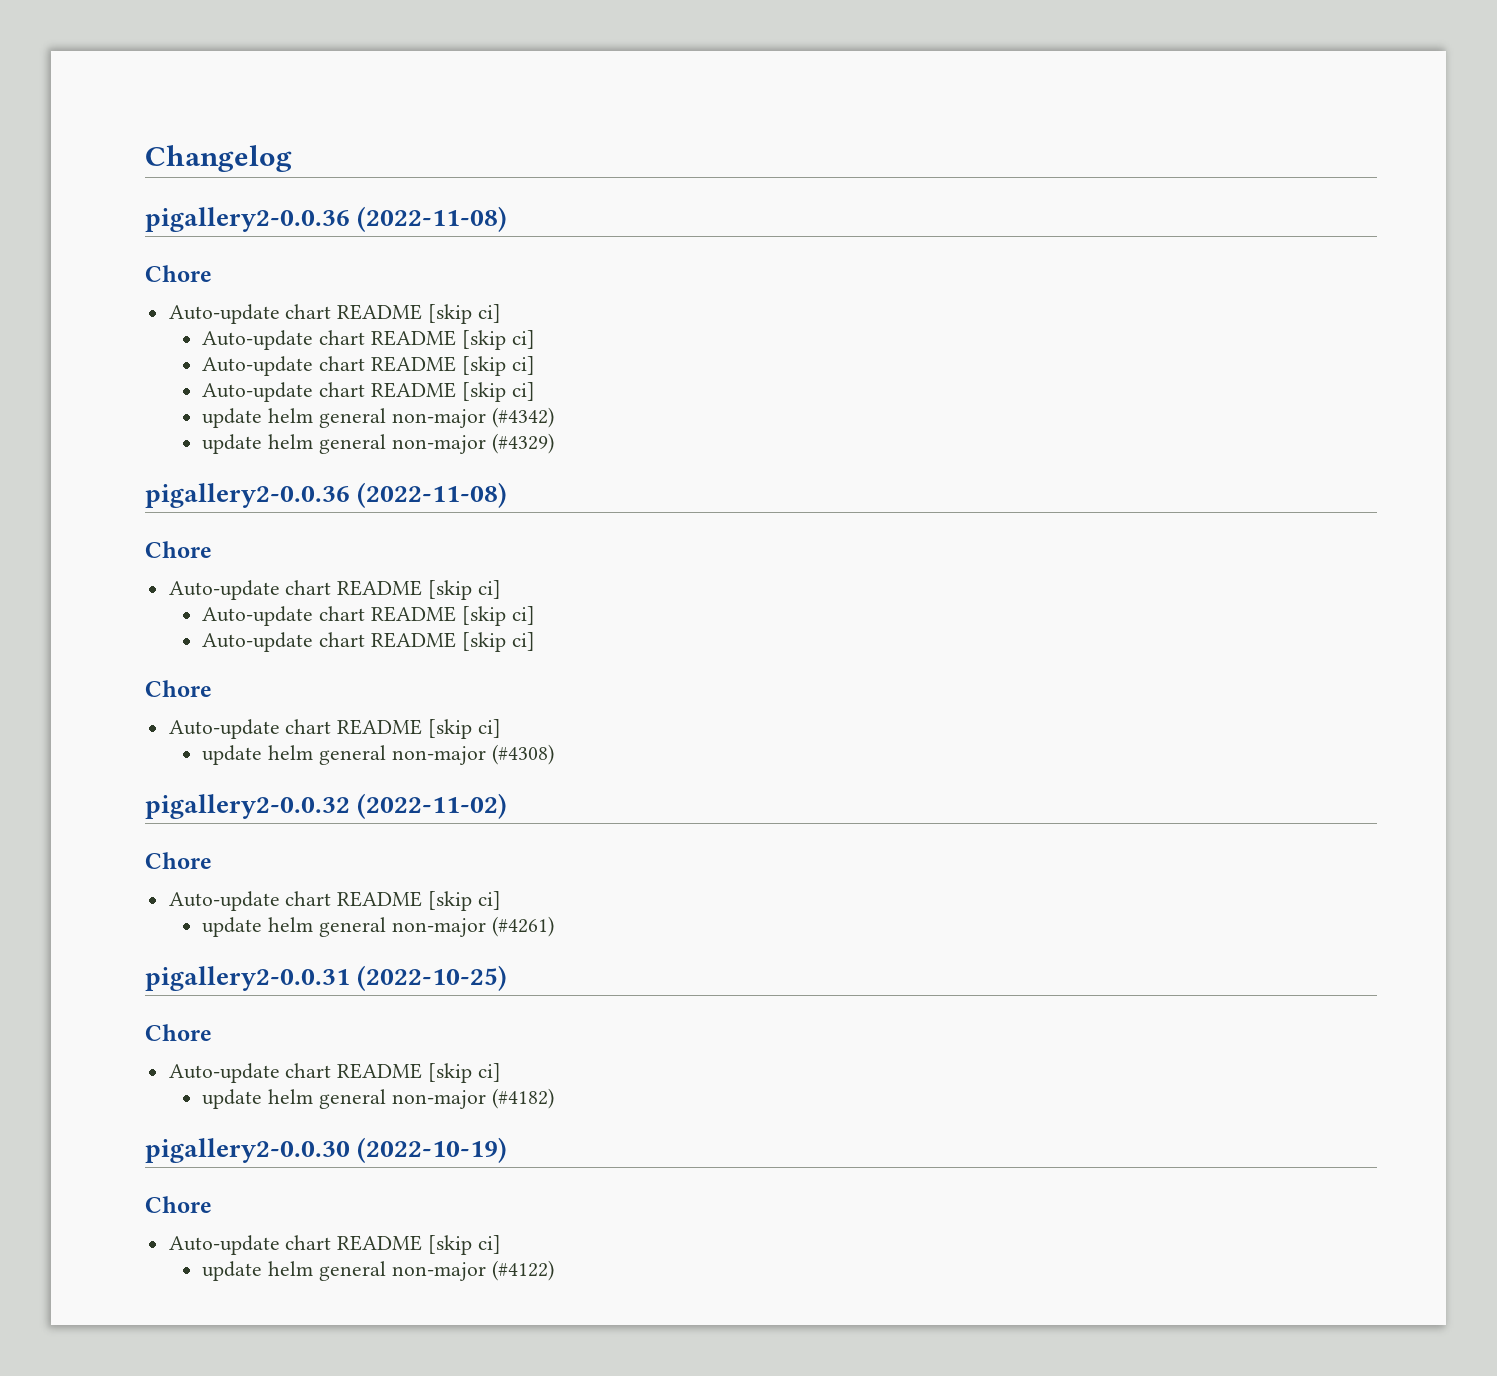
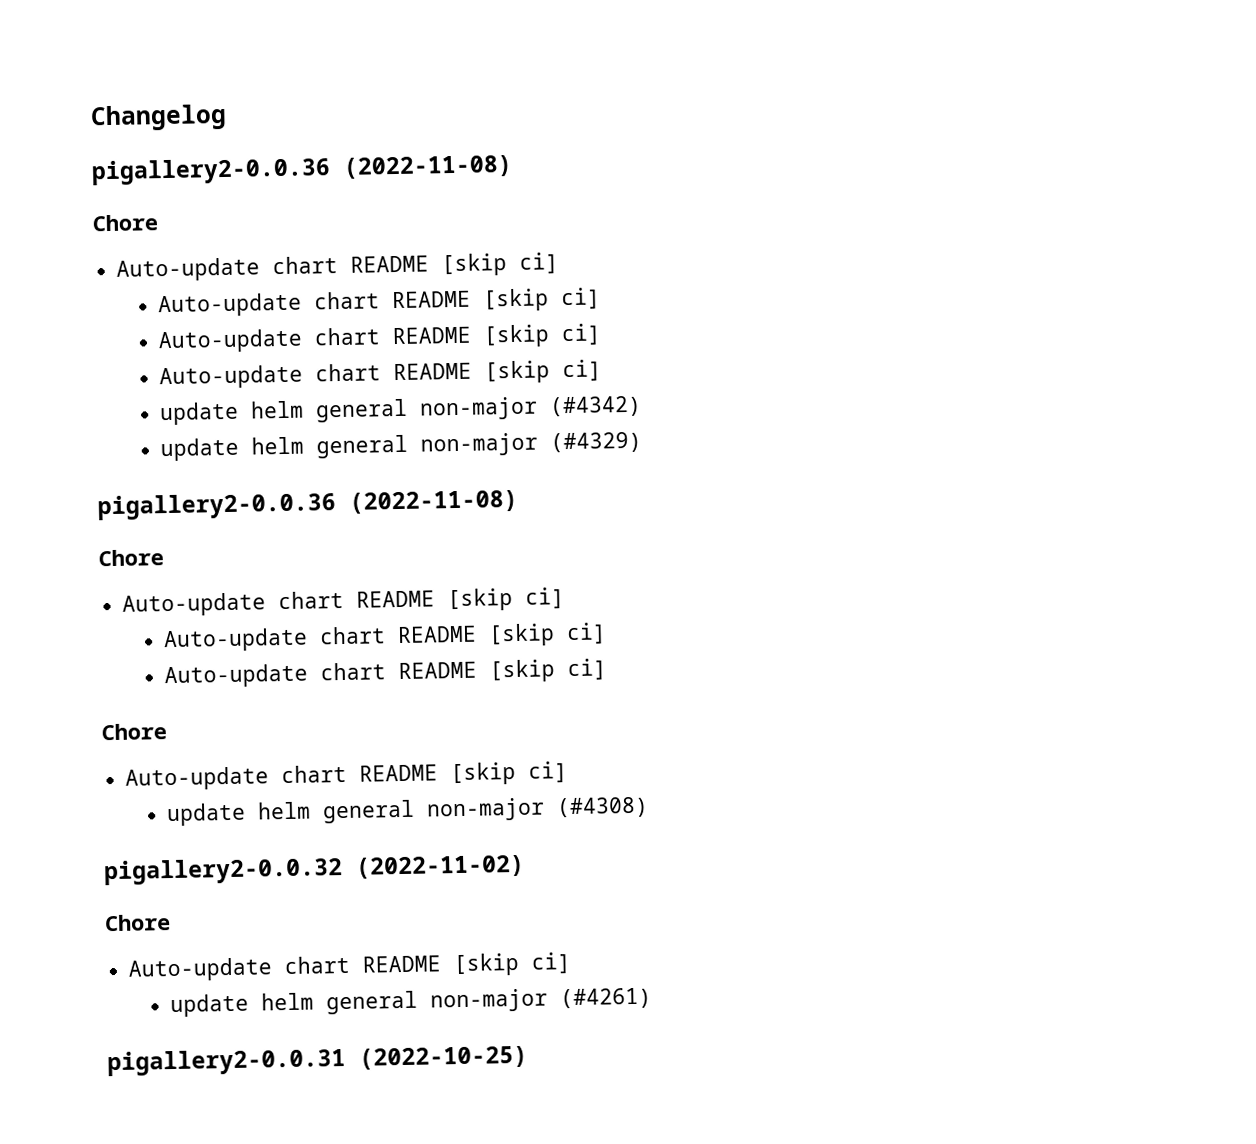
  pigallery2-0.0.31 (2022-10-25)
- Chore
- Auto-update chart README [skip ci]
- update helm general non-major (#4182)
- pigallery2-0.0.30 (2022-10-19)
- Chore
- Auto-update chart README [skip ci]
- update helm general non-major (#4122)

